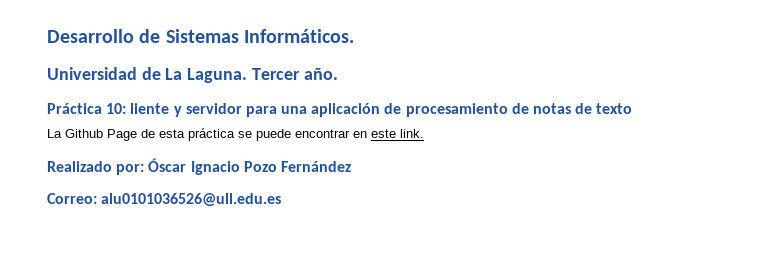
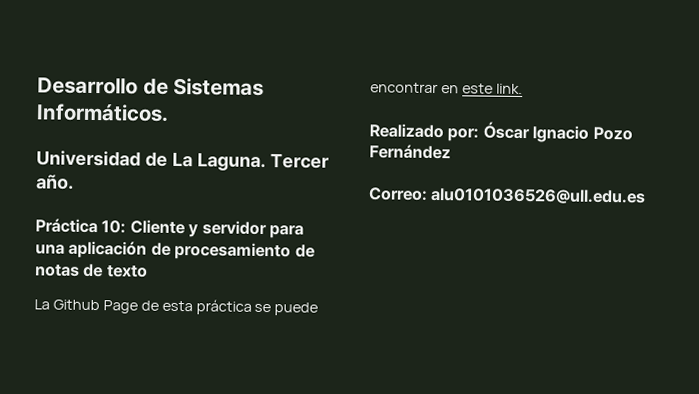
- Práctica 10: liente y servidor para una aplicación de procesamiento de notas de texto
+ Práctica 10: Cliente y servidor para una aplicación de procesamiento de notas de texto

